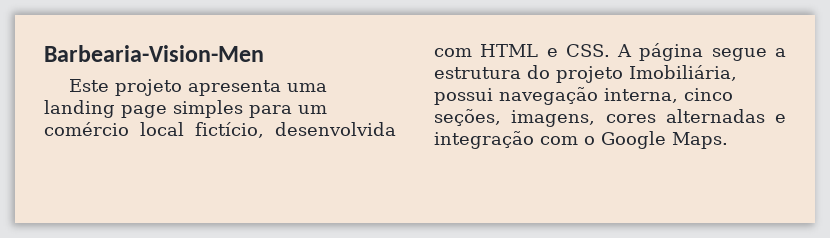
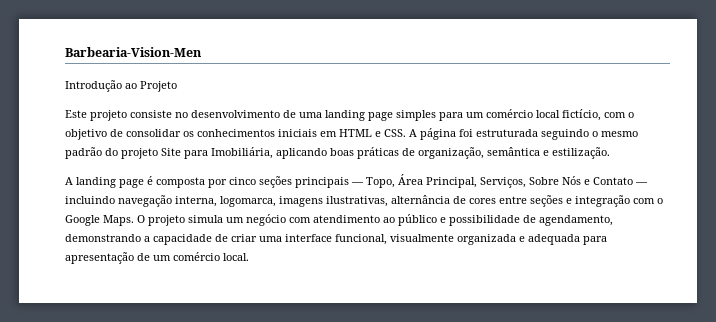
+ Introdução ao Projeto
- Este projeto apresenta uma landing page simples para um comércio local fictício, desenvolvida com HTML e CSS. A página segue a estrutura do projeto Imobiliária, possui navegação interna, cinco seções, imagens, cores alternadas e integração com o Google Maps.
+ Este projeto consiste no desenvolvimento de uma landing page simples para um comércio local fictício, com o objetivo de consolidar os conhecimentos iniciais em HTML e CSS. A página foi estruturada seguindo o mesmo padrão do projeto Site para Imobiliária, aplicando boas práticas de organização, semântica e estilização.
+ A landing page é composta por cinco seções principais — Topo, Área Principal, Serviços, Sobre Nós e Contato — incluindo navegação interna, logomarca, imagens ilustrativas, alternância de cores entre seções e integração com o Google Maps.
+ O projeto simula um negócio com atendimento ao público e possibilidade de agendamento, demonstrando a capacidade de criar uma interface funcional, visualmente organizada e adequada para apresentação de um comércio local.

